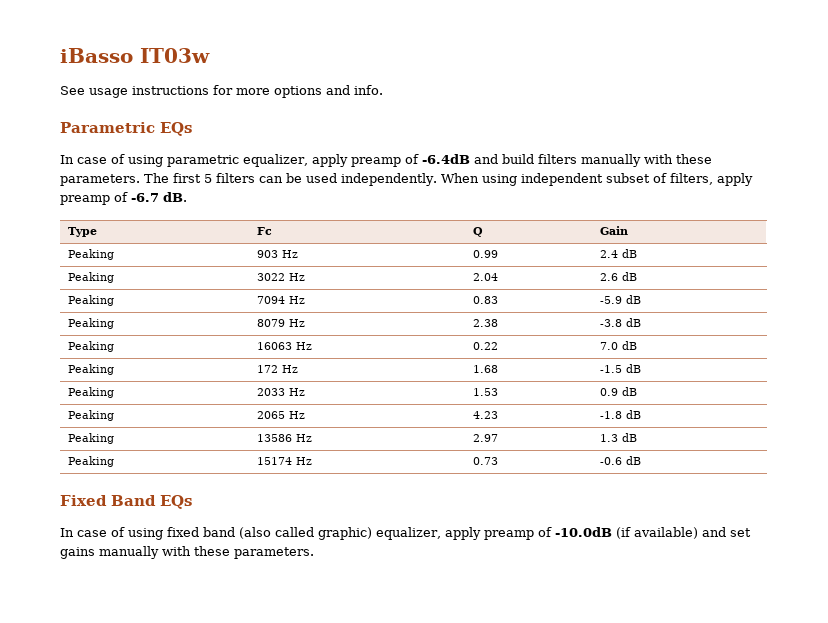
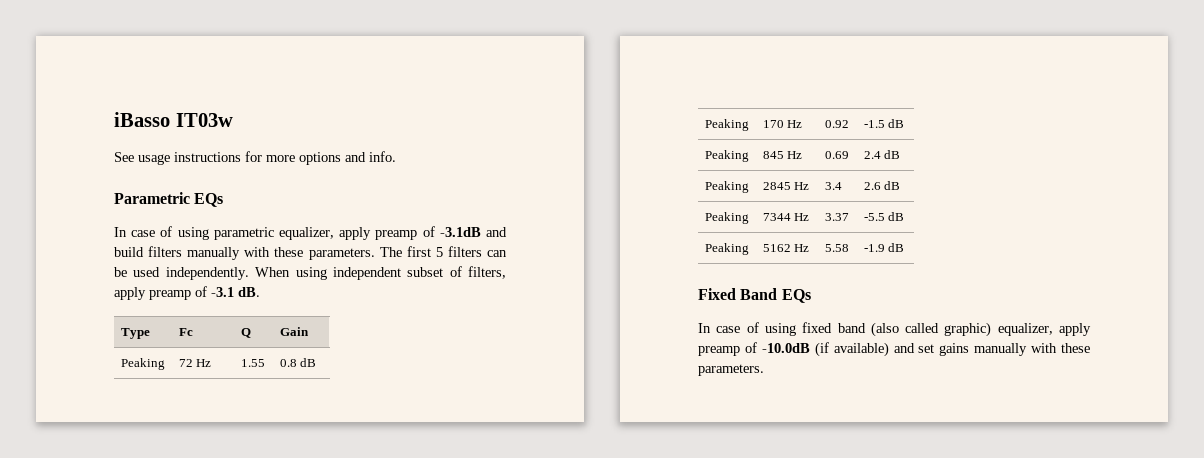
- In case of using parametric equalizer, apply preamp of -6.4dB and build filters manually with these parameters.
+ In case of using parametric equalizer, apply preamp of -3.1dB and build filters manually with these parameters.
- When using independent subset of filters, apply preamp of -6.7 dB.
+ When using independent subset of filters, apply preamp of -3.1 dB.
- Peaking | 903 Hz | 0.99 | 2.4 dB
+ Peaking | 72 Hz | 1.55 | 0.8 dB
+ Peaking | 170 Hz | 0.92 | -1.5 dB
+ Peaking | 845 Hz | 0.69 | 2.4 dB
- Peaking | 3022 Hz | 2.04 | 2.6 dB
+ Peaking | 2845 Hz | 3.4 | 2.6 dB
- Peaking | 7094 Hz | 0.83 | -5.9 dB
- Peaking | 8079 Hz | 2.38 | -3.8 dB
- Peaking | 16063 Hz | 0.22 | 7.0 dB
- Peaking | 172 Hz | 1.68 | -1.5 dB
- Peaking | 2033 Hz | 1.53 | 0.9 dB
- Peaking | 2065 Hz | 4.23 | -1.8 dB
- Peaking | 13586 Hz | 2.97 | 1.3 dB
- Peaking | 15174 Hz | 0.73 | -0.6 dB
+ Peaking | 7344 Hz | 3.37 | -5.5 dB
+ Peaking | 5162 Hz | 5.58 | -1.9 dB

